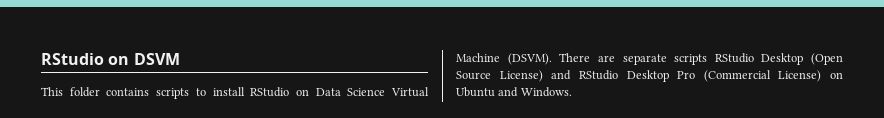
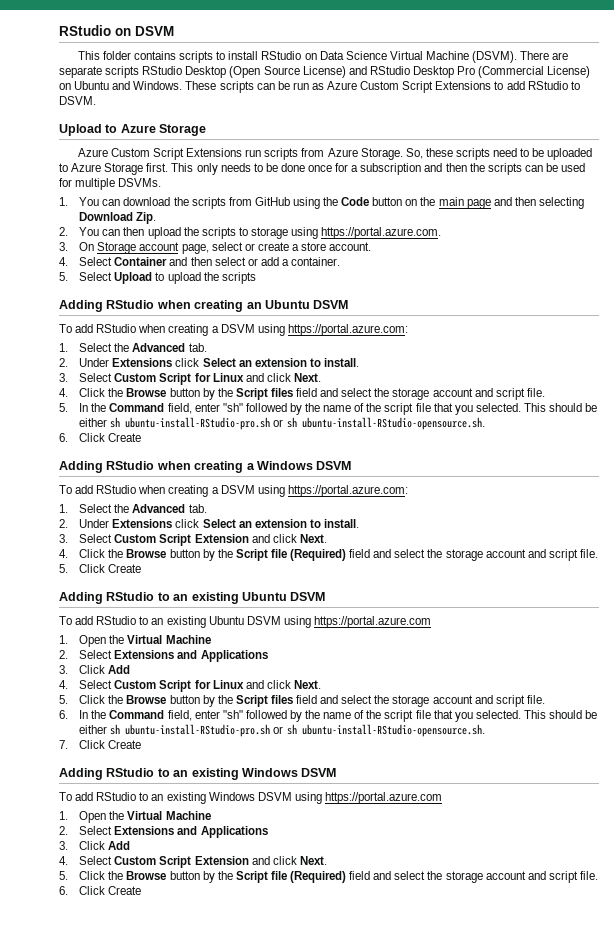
+ These scripts can be run as Azure Custom Script Extensions to add RStudio to DSVM.
+ Upload to Azure Storage
+ Azure Custom Script Extensions run scripts from Azure Storage. So, these scripts need to be uploaded to Azure Storage first. This only needs to be done once for a subscription and then the scripts can be used for multiple DSVMs.
+ 1. You can download the scripts from GitHub using the Code button on the main page and then selecting Download Zip.
+ 2. You can then upload the scripts to storage using https://portal.azure.com.
+ 3. On Storage account page, select or create a store account.
+ 4. Select Container and then select or add a container.
+ 5. Select Upload to upload the scripts
+ Adding RStudio when creating an Ubuntu DSVM
+ To add RStudio when creating a DSVM using https://portal.azure.com:
+ 1. Select the Advanced tab.
+ 2. Under Extensions click Select an extension to install.
+ 3. Select Custom Script for Linux and click Next.
+ 4. Click the Browse button by the Script files field and select the storage account and script file.
+ 5. In the Command field, enter "sh" followed by the name of the script file that you selected. This should be either sh ubuntu-install-RStudio-pro.sh or sh ubuntu-install-RStudio-opensource.sh.
+ 6. Click Create
+ Adding RStudio when creating a Windows DSVM
+ To add RStudio when creating a DSVM using https://portal.azure.com:
+ 1. Select the Advanced tab.
+ 2. Under Extensions click Select an extension to install.
+ 3. Select Custom Script Extension and click Next.
+ 4. Click the Browse button by the Script file (Required) field and select the storage account and script file.
+ 5. Click Create
+ Adding RStudio to an existing Ubuntu DSVM
+ To add RStudio to an existing Ubuntu DSVM using https://portal.azure.com
+ 1. Open the Virtual Machine
+ 2. Select Extensions and Applications
+ 3. Click Add
+ 4. Select Custom Script for Linux and click Next.
+ 5. Click the Browse button by the Script files field and select the storage account and script file.
+ 6. In the Command field, enter "sh" followed by the name of the script file that you selected. This should be either sh ubuntu-install-RStudio-pro.sh or sh ubuntu-install-RStudio-opensource.sh.
+ 7. Click Create
+ Adding RStudio to an existing Windows DSVM
+ To add RStudio to an existing Windows DSVM using https://portal.azure.com
+ 1. Open the Virtual Machine
+ 2. Select Extensions and Applications
+ 3. Click Add
+ 4. Select Custom Script Extension and click Next.
+ 5. Click the Browse button by the Script file (Required) field and select the storage account and script file.
+ 6. Click Create

